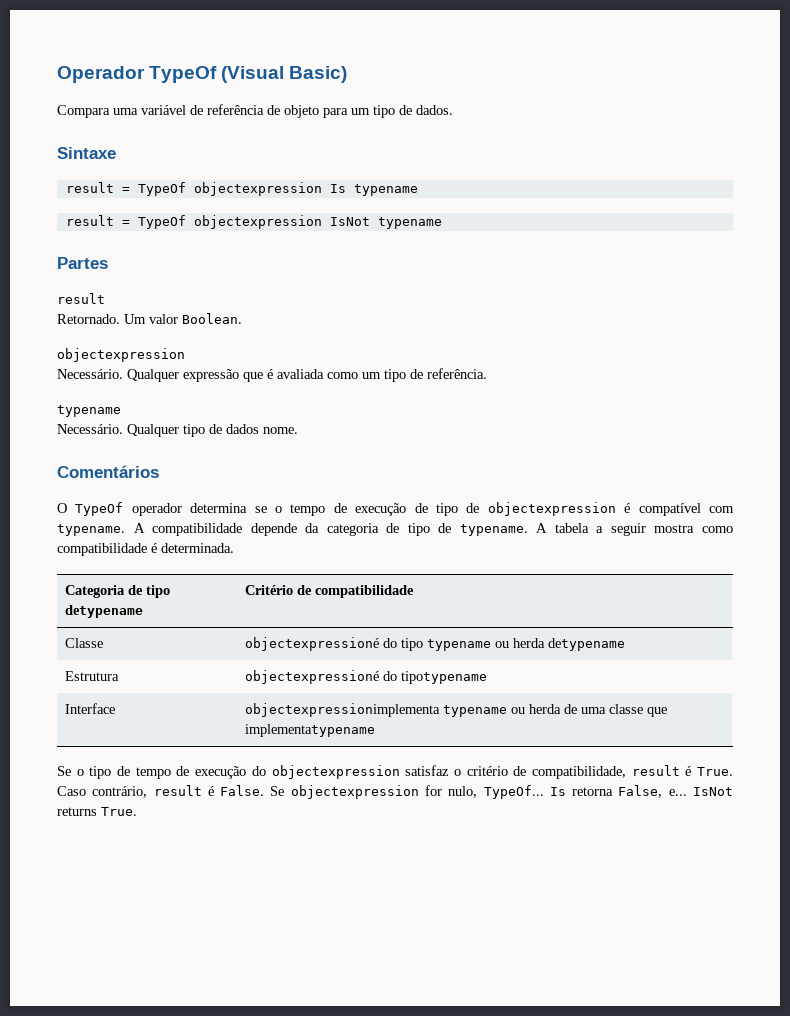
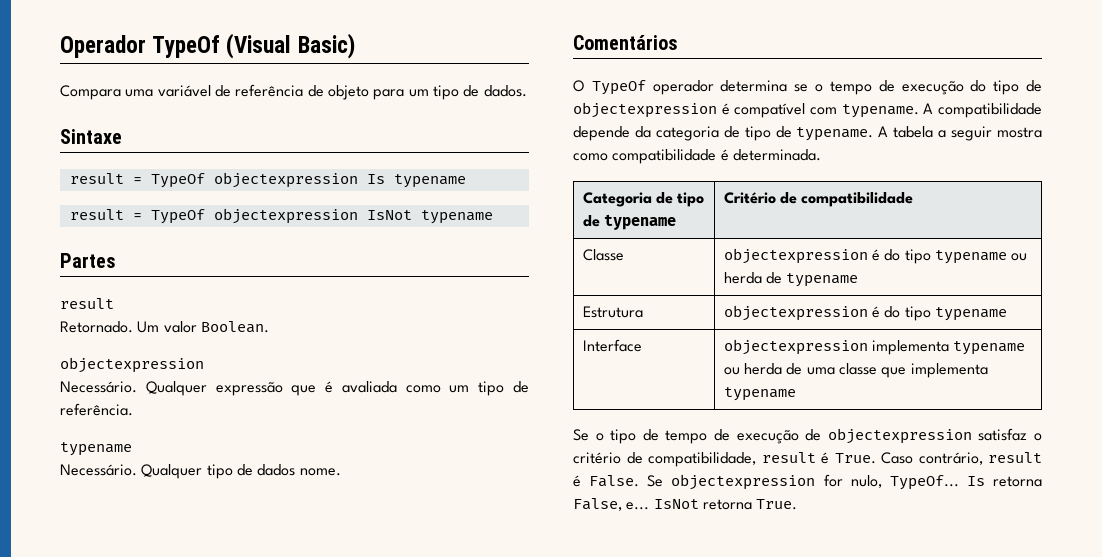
- O TypeOf operador determina se o tempo de execução de tipo de objectexpression é compatível com typename.
+ O TypeOf operador determina se o tempo de execução do tipo de objectexpression é compatível com typename.
- Categoria de tipo detypename | Critério de compatibilidade
+ Categoria de tipo de typename | Critério de compatibilidade
- Classe | objectexpressioné do tipo typename ou herda detypename
+ Classe | objectexpression é do tipo typename ou herda de typename
- Estrutura | objectexpressioné do tipotypename
+ Estrutura | objectexpression é do tipo typename
- Interface | objectexpressionimplementa typename ou herda de uma classe que implementatypename
+ Interface | objectexpression implementa typename ou herda de uma classe que implementa typename
- Se o tipo de tempo de execução do objectexpression satisfaz o critério de compatibilidade, result é True.
+ Se o tipo de tempo de execução de objectexpression satisfaz o critério de compatibilidade, result é True.
- IsNot returns True.
+ IsNot retorna True.

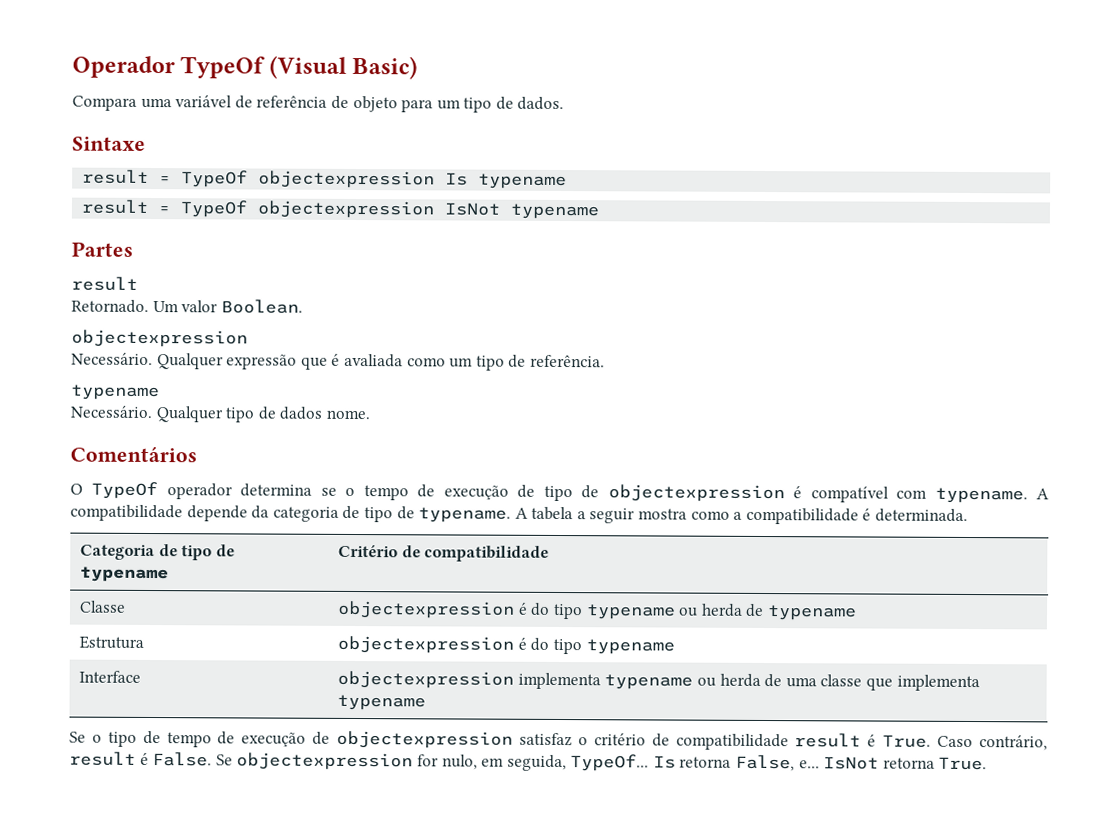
- O TypeOf operador determina se o tempo de execução do tipo de objectexpression é compatível com typename.
+ O TypeOf operador determina se o tempo de execução de tipo de objectexpression é compatível com typename.
- A tabela a seguir mostra como compatibilidade é determinada.
+ A tabela a seguir mostra como a compatibilidade é determinada.
- Se o tipo de tempo de execução de objectexpression satisfaz o critério de compatibilidade, result é True.
+ Se o tipo de tempo de execução de objectexpression satisfaz o critério de compatibilidade result é True.
- Se objectexpression for nulo, TypeOf...
+ Se objectexpression for nulo, em seguida, TypeOf...

